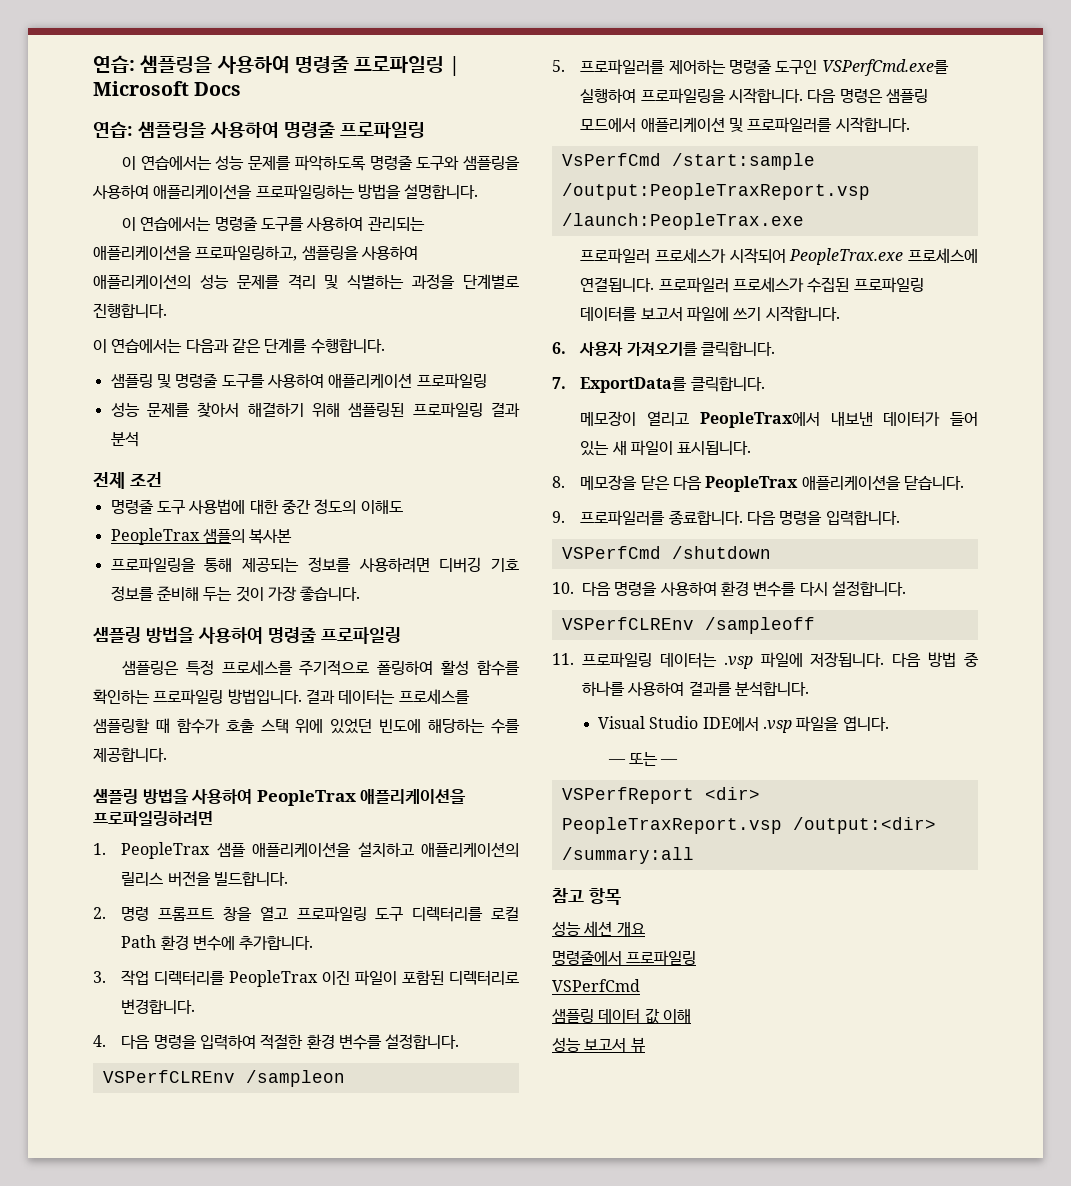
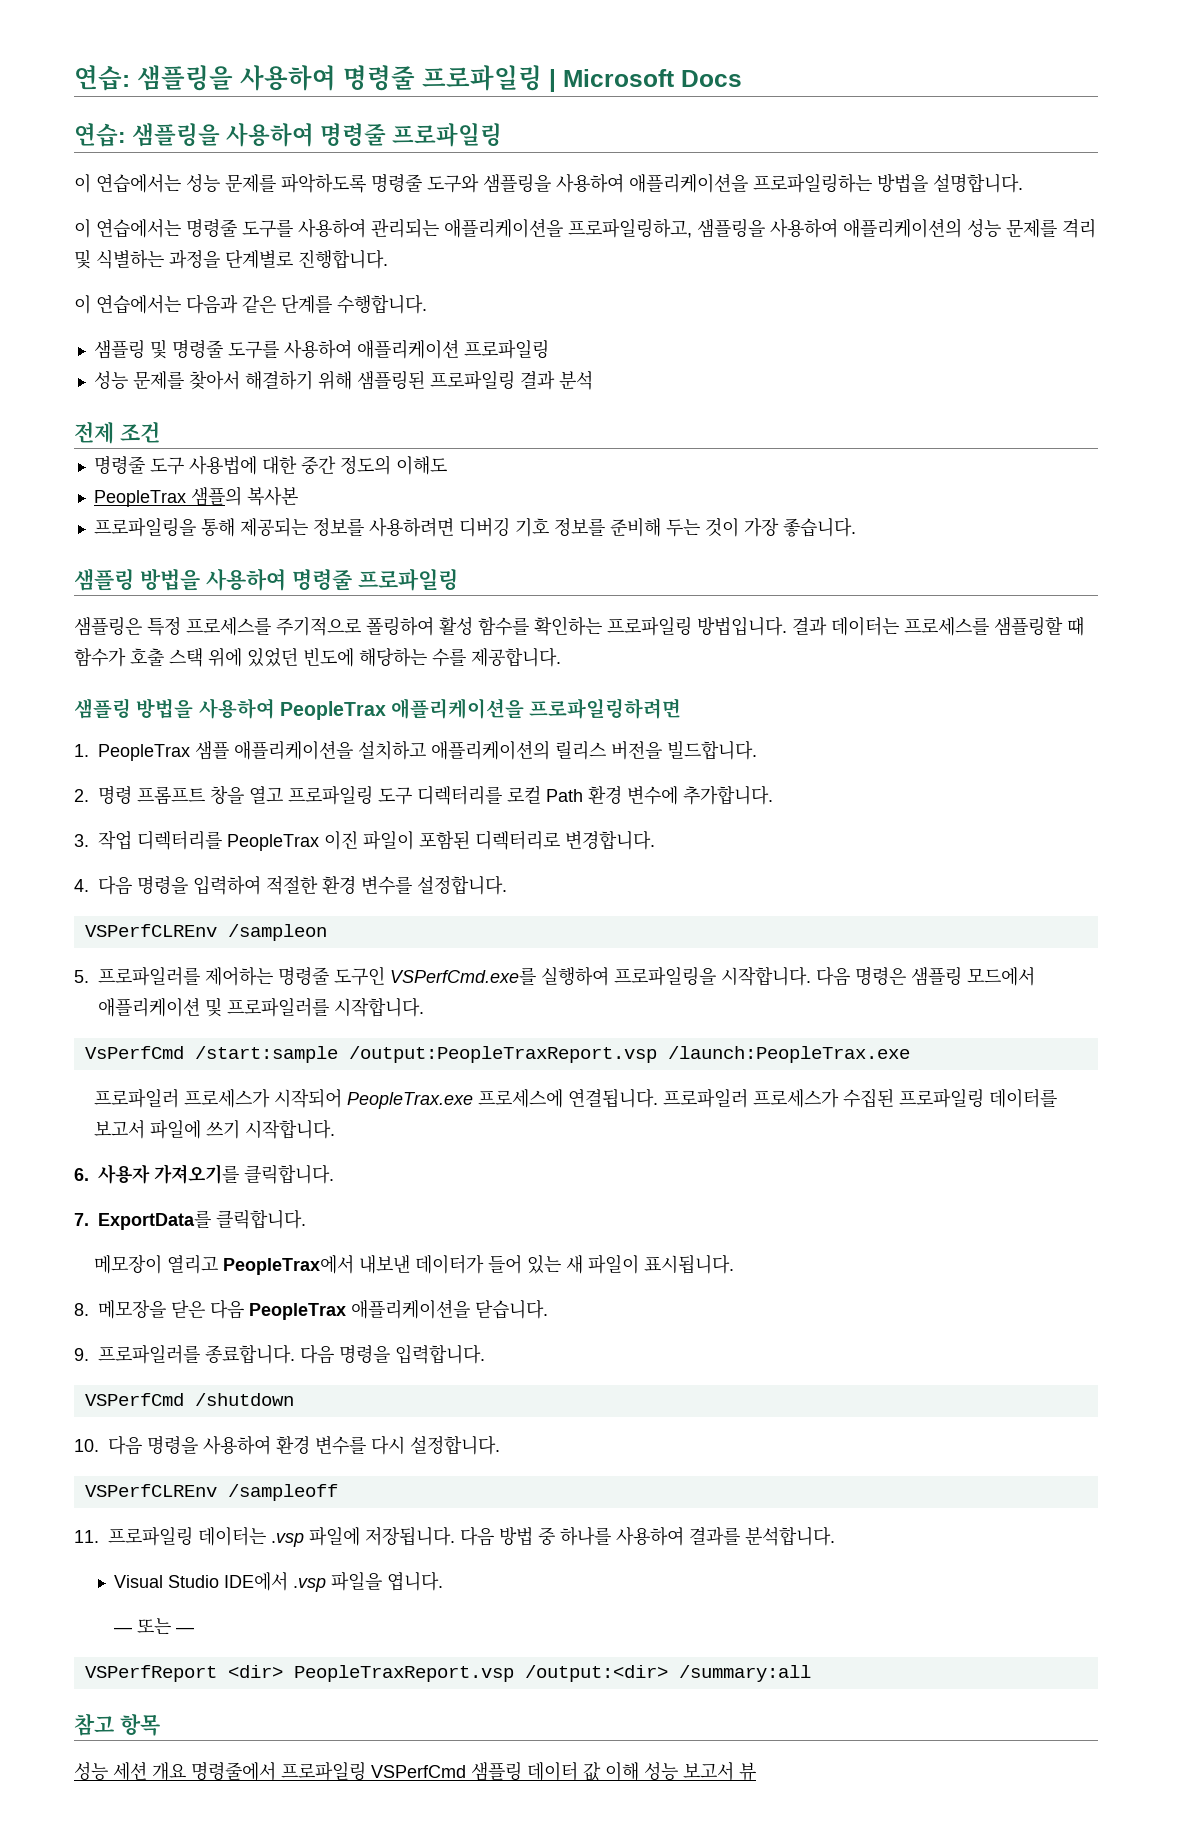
- 성능 세션 개요
- 명령줄에서 프로파일링
- VSPerfCmd
- 샘플링 데이터 값 이해
- 성능 보고서 뷰
+ 성능 세션 개요 명령줄에서 프로파일링 VSPerfCmd 샘플링 데이터 값 이해 성능 보고서 뷰

